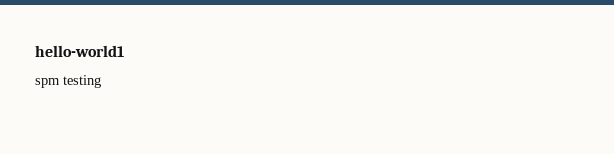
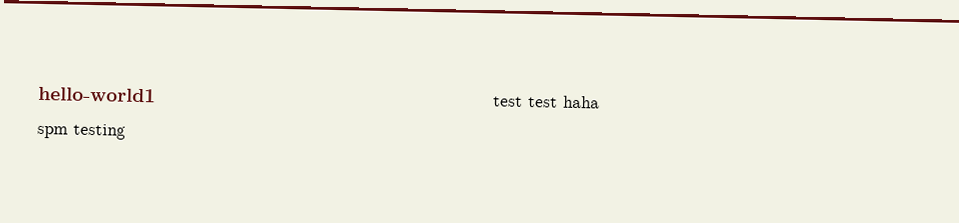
+ test test haha

